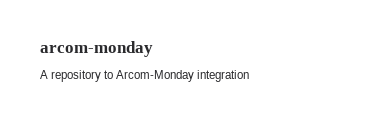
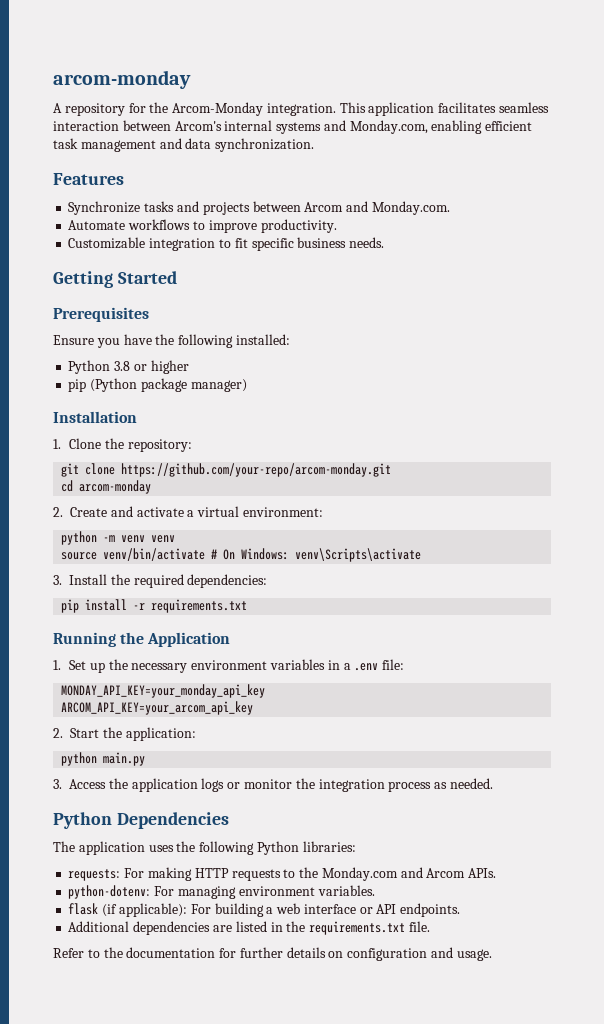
- A repository to Arcom-Monday integration
+ A repository for the Arcom-Monday integration. This application facilitates seamless interaction between Arcom's internal systems and Monday.com, enabling efficient task management and data synchronization.
+ Features
+ Synchronize tasks and projects between Arcom and Monday.com.
+ Automate workflows to improve productivity.
+ Customizable integration to fit specific business needs.
+ Getting Started
+ Prerequisites
+ Ensure you have the following installed:
+ Python 3.8 or higher
+ pip (Python package manager)
+ Installation
+ 1. Clone the repository:
+ git clone https://github.com/your-repo/arcom-monday.git
+ cd arcom-monday
+ 2. Create and activate a virtual environment:
+ python -m venv venv
+ source venv/bin/activate # On Windows: venv\Scripts\activate
+ 3. Install the required dependencies:
+ pip install -r requirements.txt
+ Running the Application
+ 1. Set up the necessary environment variables in a .env file:
+ MONDAY_API_KEY=your_monday_api_key
+ ARCOM_API_KEY=your_arcom_api_key
+ 2. Start the application:
+ python main.py
+ 3. Access the application logs or monitor the integration process as needed.
+ Python Dependencies
+ The application uses the following Python libraries:
+ requests: For making HTTP requests to the Monday.com and Arcom APIs.
+ python-dotenv: For managing environment variables.
+ flask (if applicable): For building a web interface or API endpoints.
+ Additional dependencies are listed in the requirements.txt file.
+ Refer to the documentation for further details on configuration and usage.

